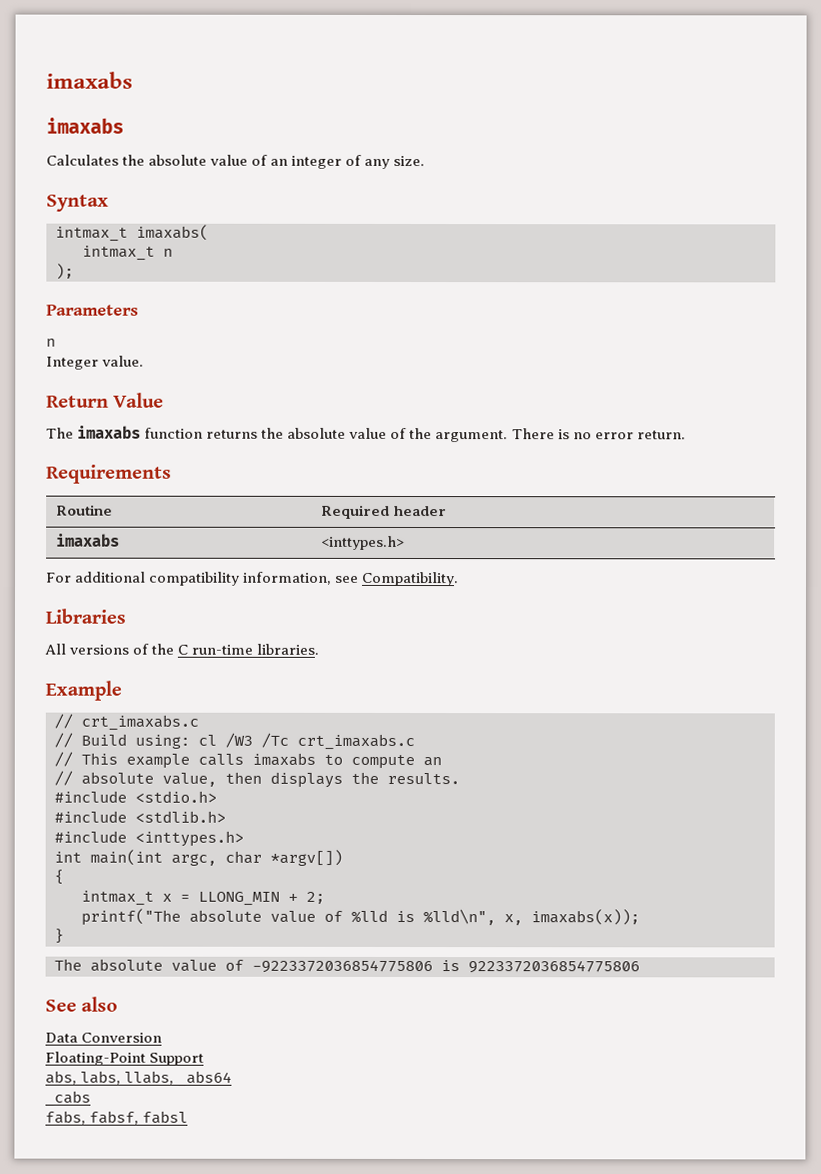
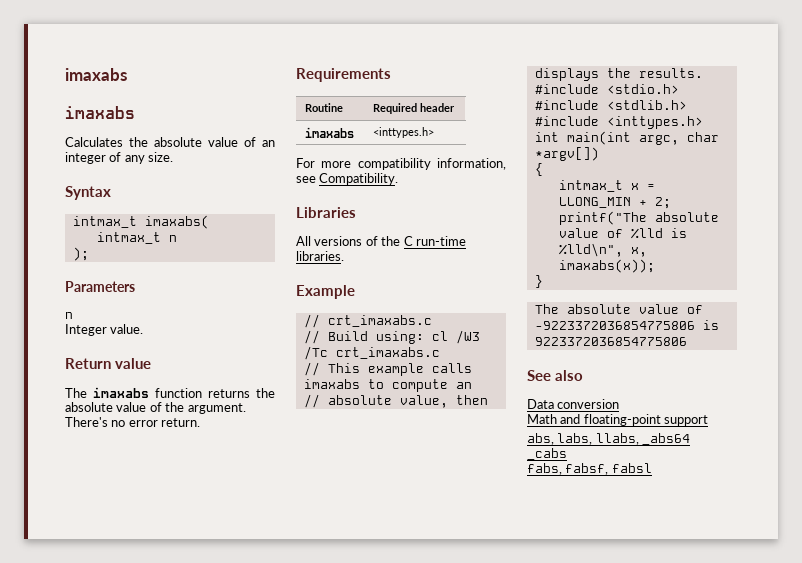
- Return Value
+ Return value
- There is no error return.
+ There's no error return.
- For additional compatibility information, see Compatibility.
+ For more compatibility information, see Compatibility.
- Data Conversion
- Floating-Point Support
+ Data conversion
+ Math and floating-point support

